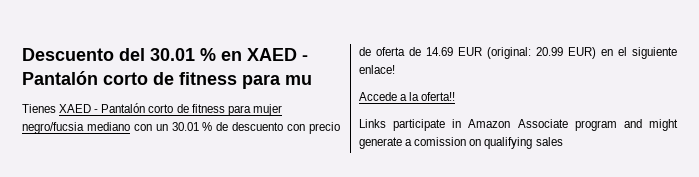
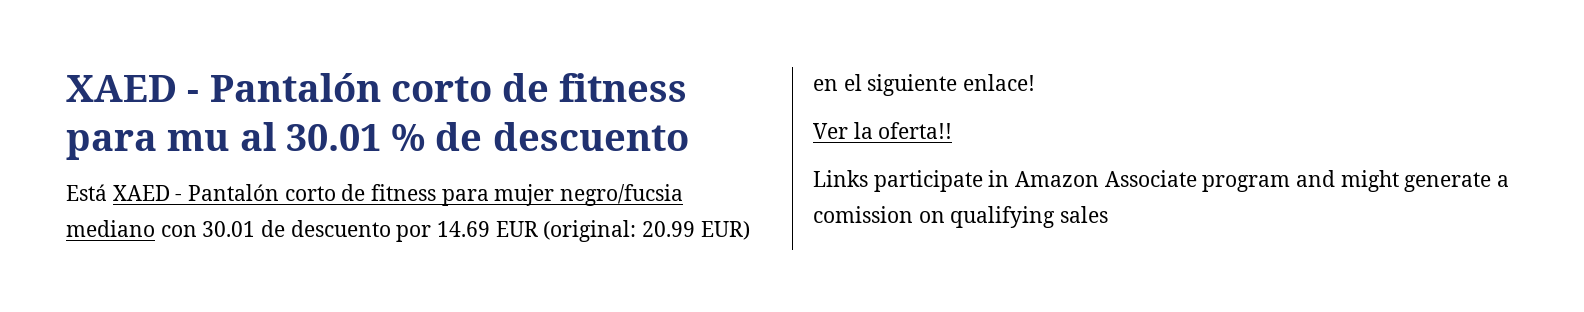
- Descuento del 30.01 % en XAED - Pantalón corto de fitness para mu
- Tienes XAED - Pantalón corto de fitness para mujer negro/fucsia mediano con un 30.01 % de descuento con precio de oferta de 14.69 EUR (original: 20.99 EUR) en el siguiente enlace!
+ XAED - Pantalón corto de fitness para mu al 30.01 % de descuento
+ Está XAED - Pantalón corto de fitness para mujer negro/fucsia mediano con 30.01 de descuento por 14.69 EUR (original: 20.99 EUR) en el siguiente enlace!
- Accede a la oferta!!
+ Ver la oferta!!

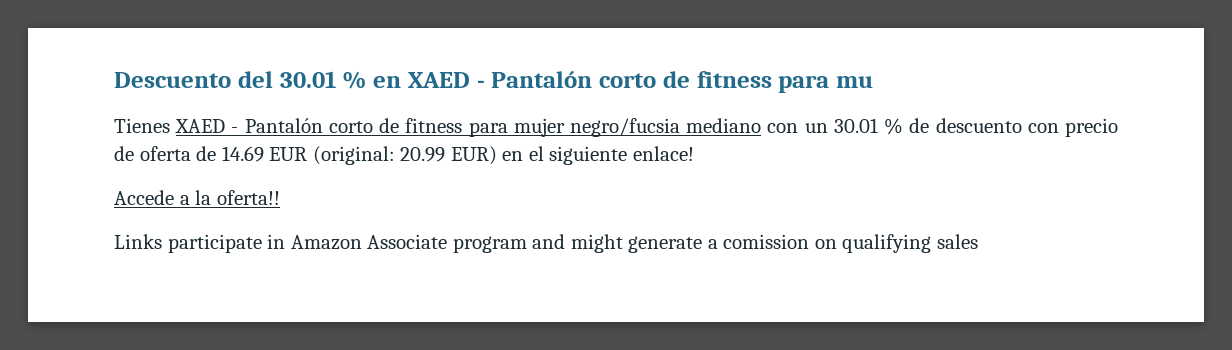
- XAED - Pantalón corto de fitness para mu al 30.01 % de descuento
- Está XAED - Pantalón corto de fitness para mujer negro/fucsia mediano con 30.01 de descuento por 14.69 EUR (original: 20.99 EUR) en el siguiente enlace!
+ Descuento del 30.01 % en XAED - Pantalón corto de fitness para mu
+ Tienes XAED - Pantalón corto de fitness para mujer negro/fucsia mediano con un 30.01 % de descuento con precio de oferta de 14.69 EUR (original: 20.99 EUR) en el siguiente enlace!
- Ver la oferta!!
+ Accede a la oferta!!

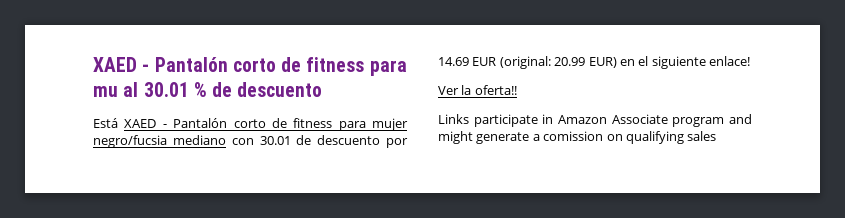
- Descuento del 30.01 % en XAED - Pantalón corto de fitness para mu
- Tienes XAED - Pantalón corto de fitness para mujer negro/fucsia mediano con un 30.01 % de descuento con precio de oferta de 14.69 EUR (original: 20.99 EUR) en el siguiente enlace!
+ XAED - Pantalón corto de fitness para mu al 30.01 % de descuento
+ Está XAED - Pantalón corto de fitness para mujer negro/fucsia mediano con 30.01 de descuento por 14.69 EUR (original: 20.99 EUR) en el siguiente enlace!
- Accede a la oferta!!
+ Ver la oferta!!

